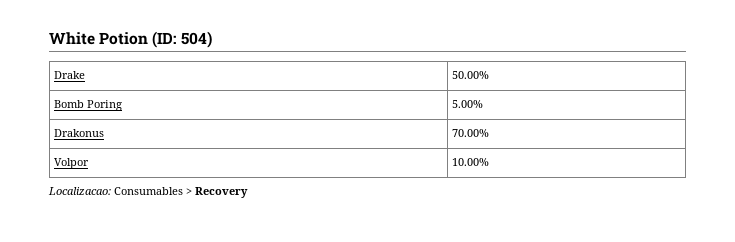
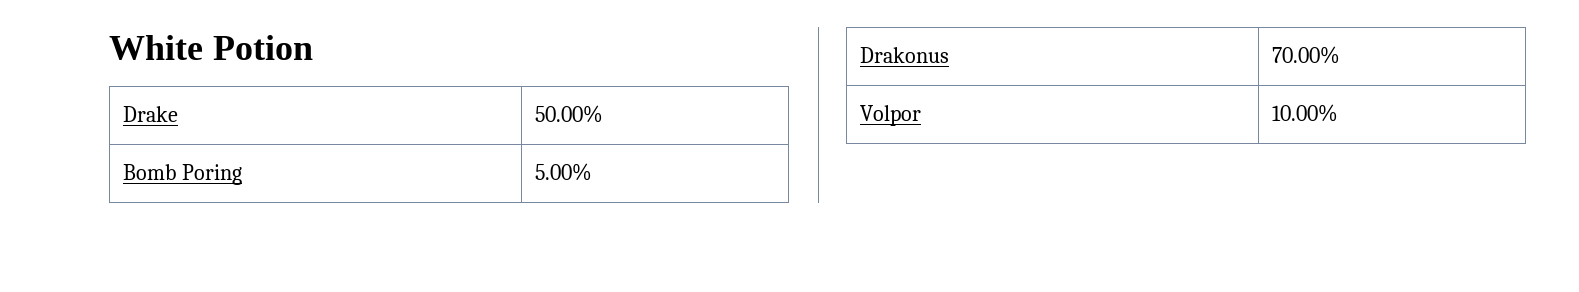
- White Potion (ID: 504)
+ White Potion
- Localizacao: Consumables > Recovery

